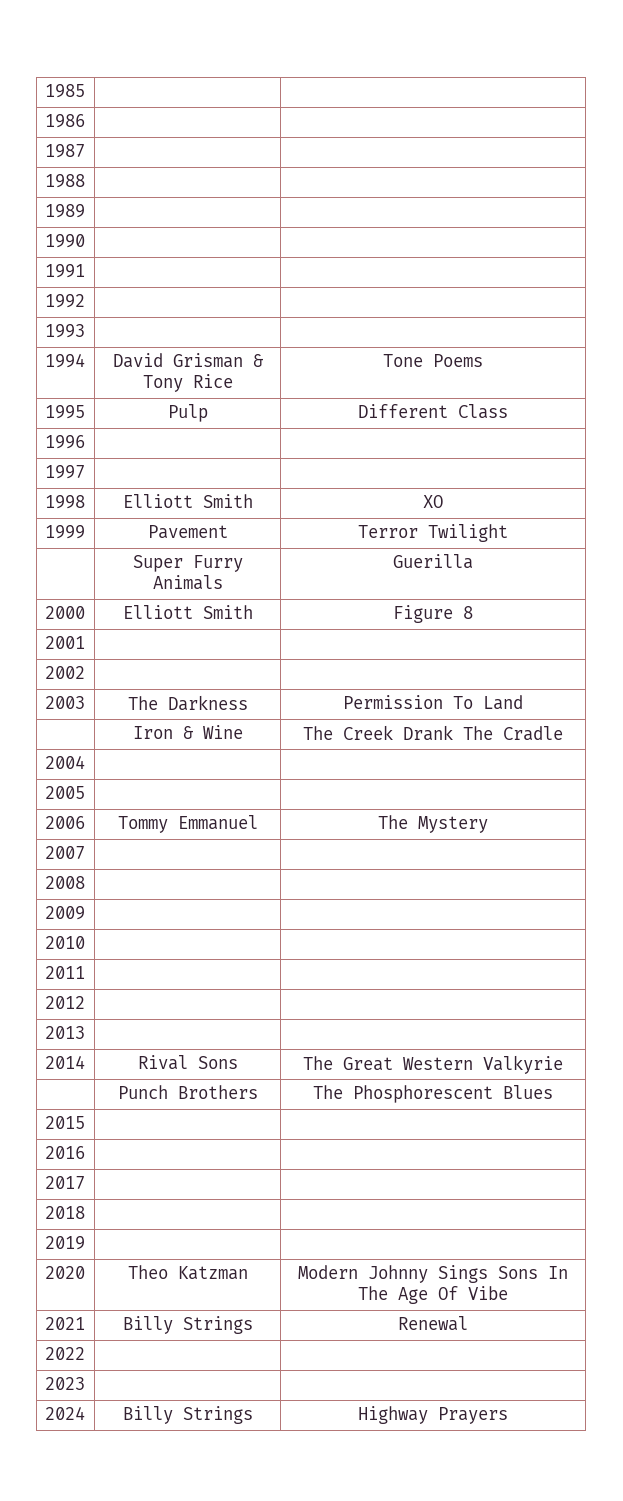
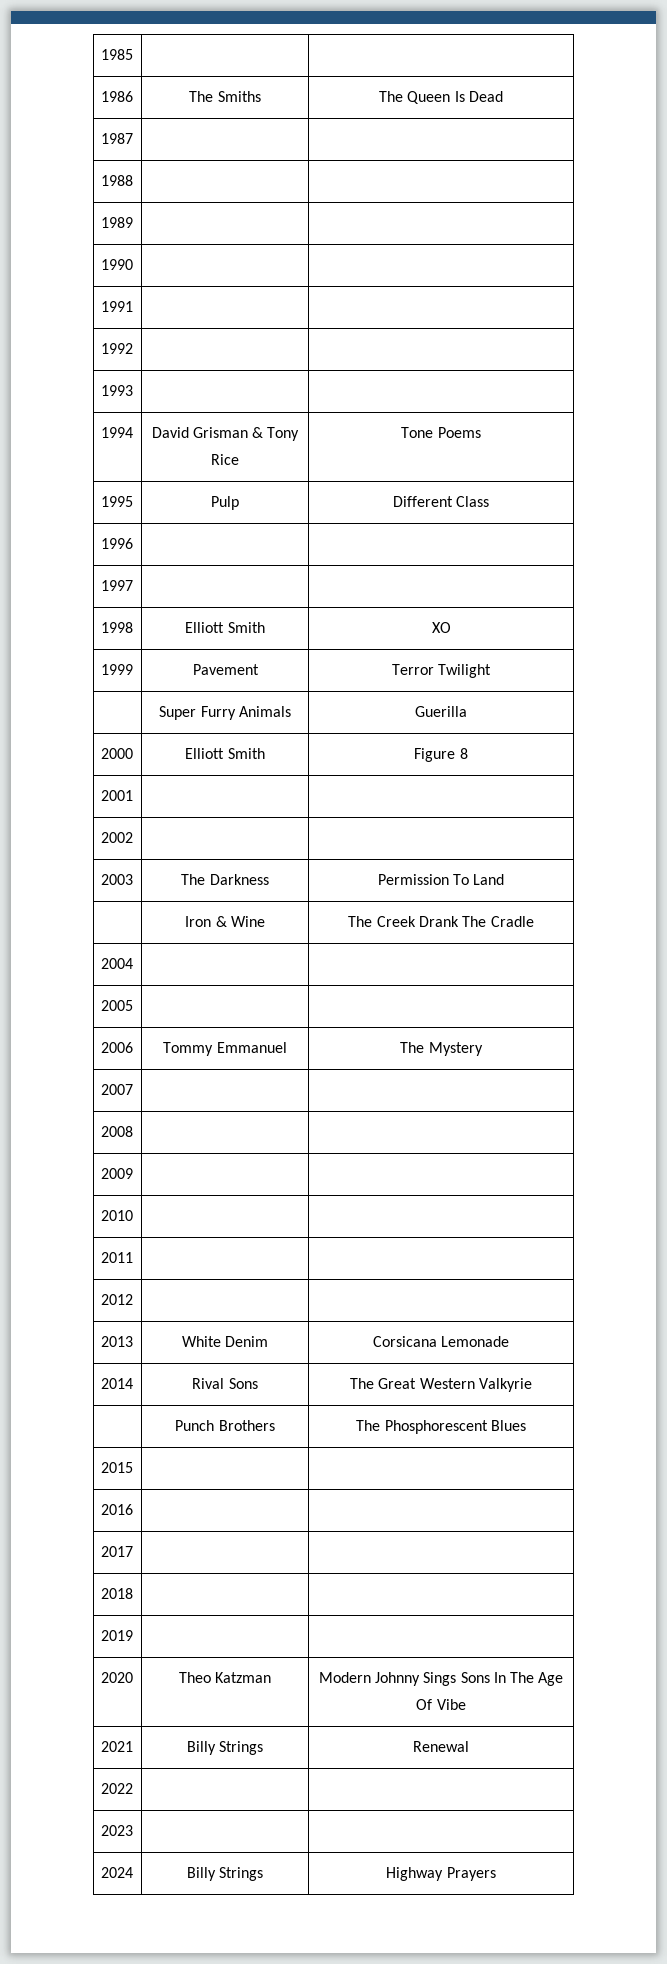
- 1986 | |
+ 1986 | The Smiths | The Queen Is Dead
- 2013 | |
+ 2013 | White Denim | Corsicana Lemonade

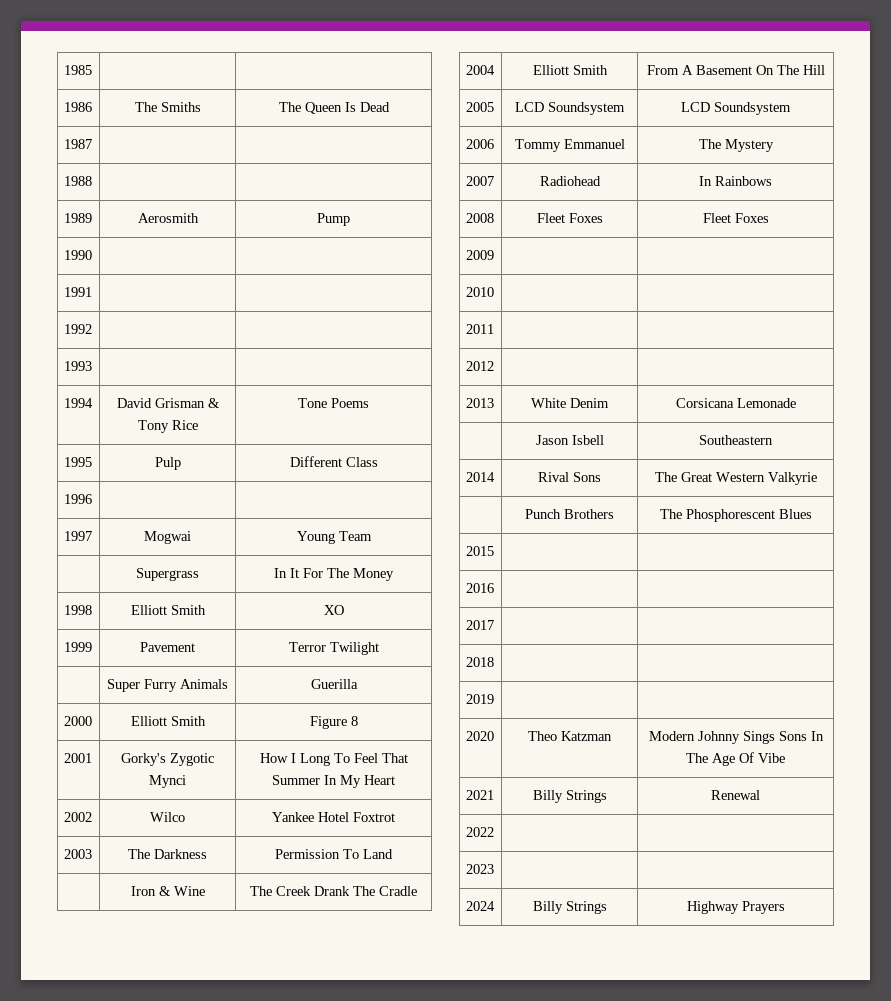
- 1989 | |
+ 1989 | Aerosmith | Pump
- 1997 | |
+ 1997 | Mogwai | Young Team
+ | Supergrass | In It For The Money
- 2001 | |
- 2002 | |
+ 2001 | Gorky's Zygotic Mynci | How I Long To Feel That Summer In My Heart
+ 2002 | Wilco | Yankee Hotel Foxtrot
- 2004 | |
- 2005 | |
+ 2004 | Elliott Smith | From A Basement On The Hill
+ 2005 | LCD Soundsystem | LCD Soundsystem
- 2007 | |
- 2008 | |
+ 2007 | Radiohead | In Rainbows
+ 2008 | Fleet Foxes | Fleet Foxes
+ | Jason Isbell | Southeastern

